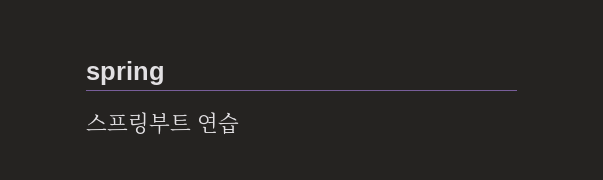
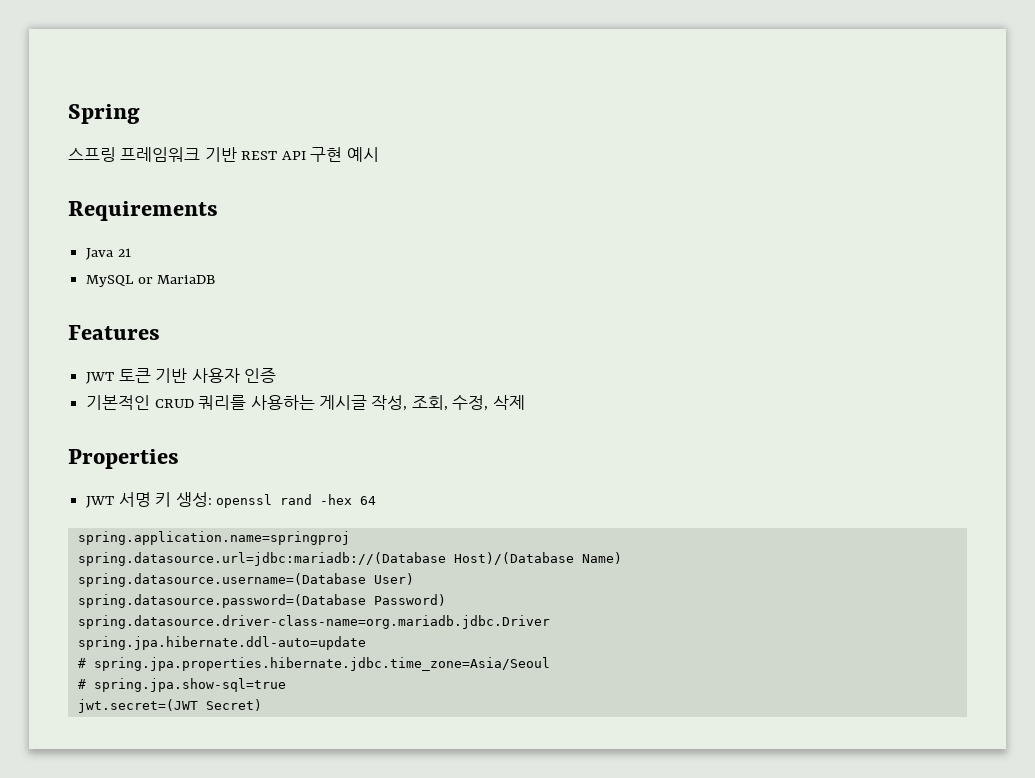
- spring
- 스프링부트 연습
+ Spring
+ 스프링 프레임워크 기반 REST API 구현 예시
+ Requirements
+ Java 21
+ MySQL or MariaDB
+ Features
+ JWT 토큰 기반 사용자 인증
+ 기본적인 CRUD 쿼리를 사용하는 게시글 작성, 조회, 수정, 삭제
+ Properties
+ JWT 서명 키 생성: openssl rand -hex 64
+ spring.application.name=springproj
+ spring.datasource.url=jdbc:mariadb://(Database Host)/(Database Name)
+ spring.datasource.username=(Database User)
+ spring.datasource.password=(Database Password)
+ spring.datasource.driver-class-name=org.mariadb.jdbc.Driver
+ spring.jpa.hibernate.ddl-auto=update
+ # spring.jpa.properties.hibernate.jdbc.time_zone=Asia/Seoul
+ # spring.jpa.show-sql=true
+ jwt.secret=(JWT Secret)

